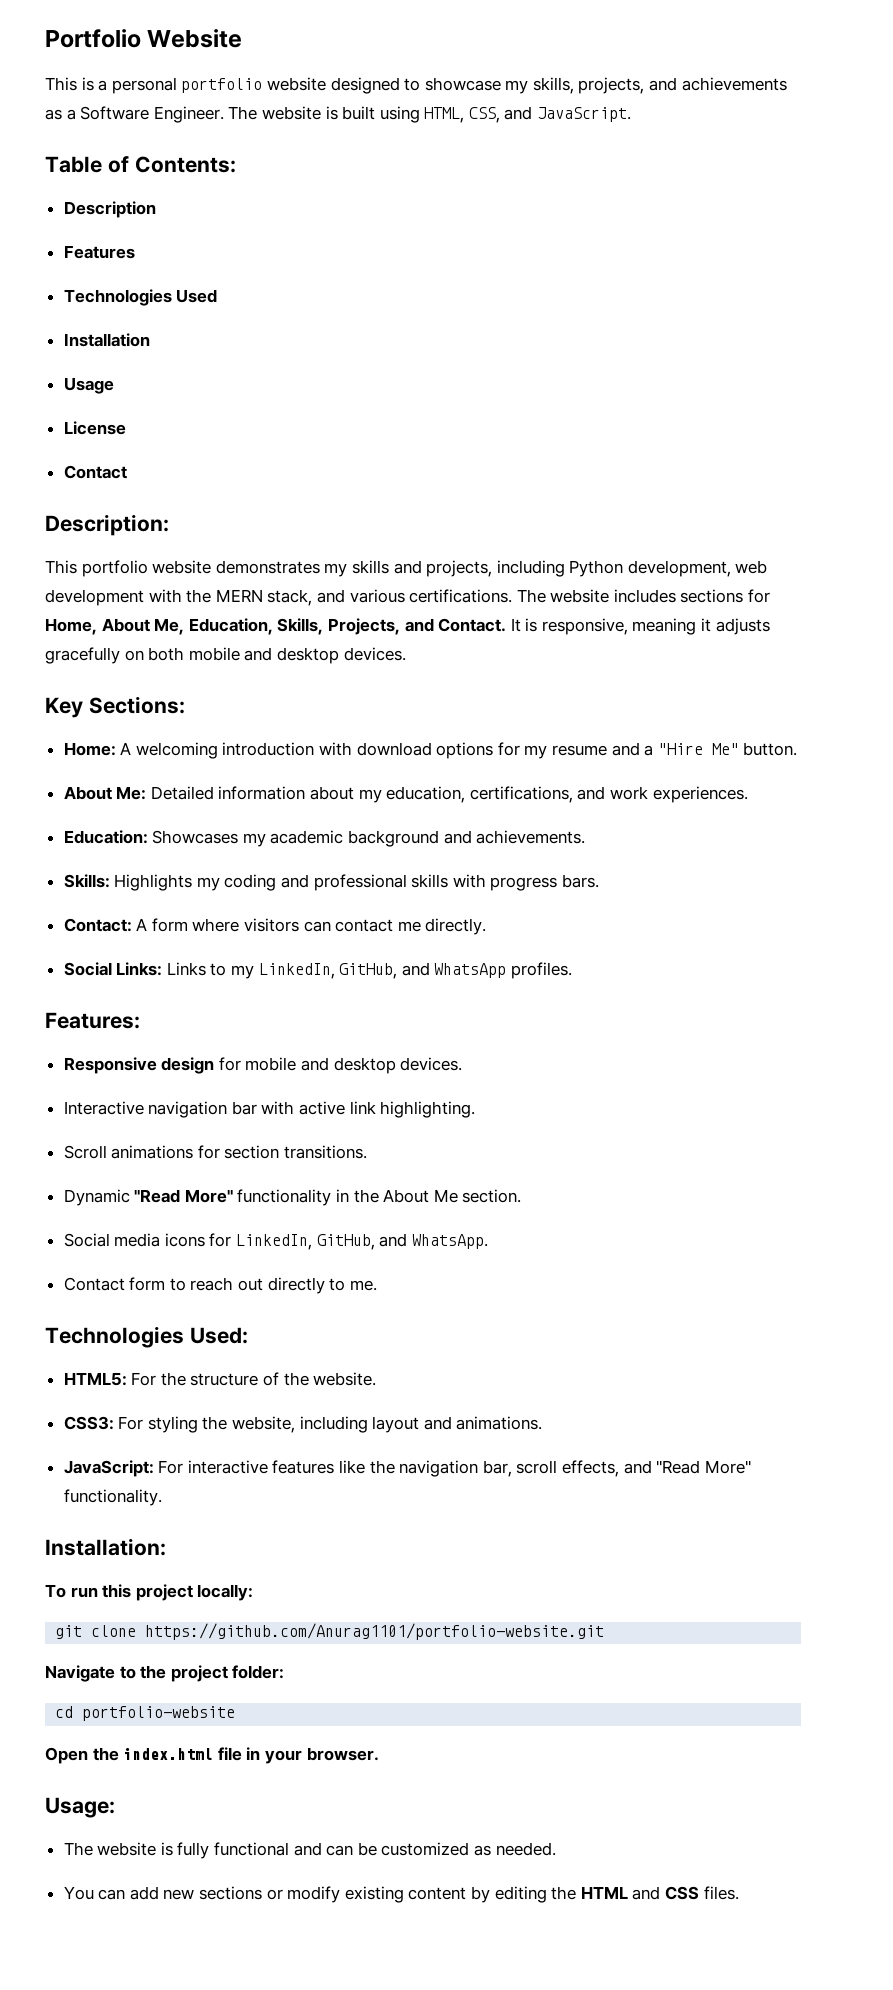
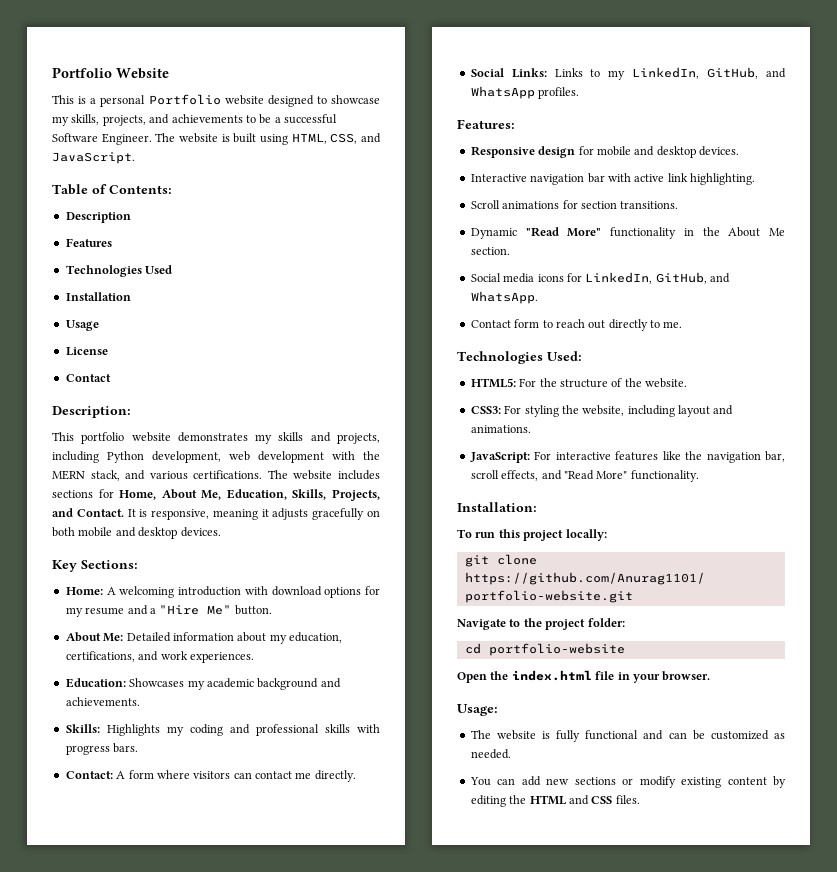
- This is a personal portfolio website designed to showcase my skills, projects, and achievements as a Software Engineer.
+ This is a personal Portfolio website designed to showcase my skills, projects, and achievements to be a successful Software Engineer.

